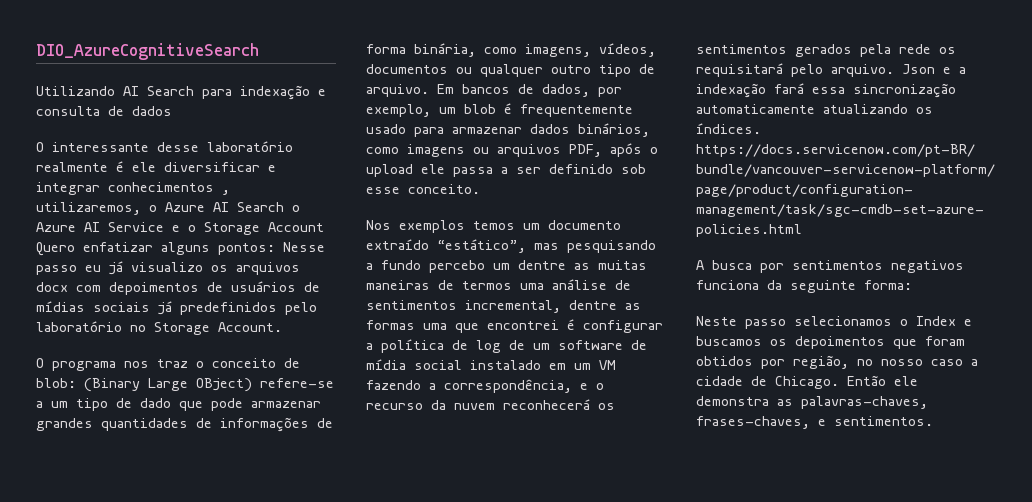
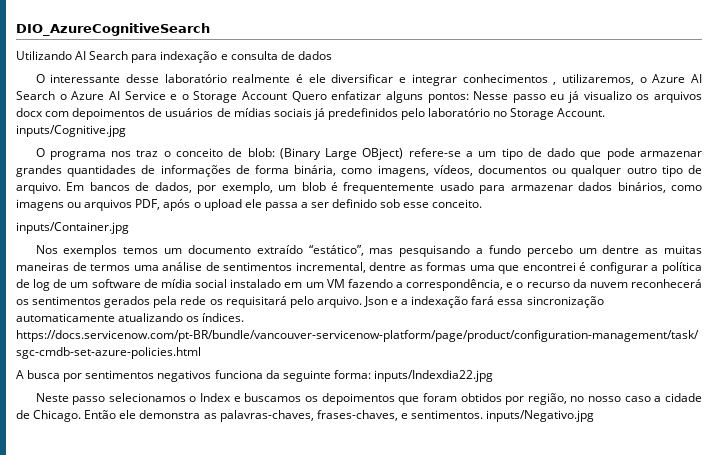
- O interessante desse laboratório realmente é ele diversificar e integrar conhecimentos , utilizaremos, o Azure AI Search o Azure AI Service e o Storage Account Quero enfatizar alguns pontos: Nesse passo eu já visualizo os arquivos docx com depoimentos de usuários de mídias sociais já predefinidos pelo laboratório no Storage Account.
+ O interessante desse laboratório realmente é ele diversificar e integrar conhecimentos , utilizaremos, o Azure AI Search o Azure AI Service e o Storage Account Quero enfatizar alguns pontos: Nesse passo eu já visualizo os arquivos docx com depoimentos de usuários de mídias sociais já predefinidos pelo laboratório no Storage Account. inputs/Cognitive.jpg
+ inputs/Container.jpg
- A busca por sentimentos negativos funciona da seguinte forma:
+ A busca por sentimentos negativos funciona da seguinte forma: inputs/Indexdia22.jpg
- Então ele demonstra as palavras-chaves, frases-chaves, e sentimentos.
+ Então ele demonstra as palavras-chaves, frases-chaves, e sentimentos. inputs/Negativo.jpg

